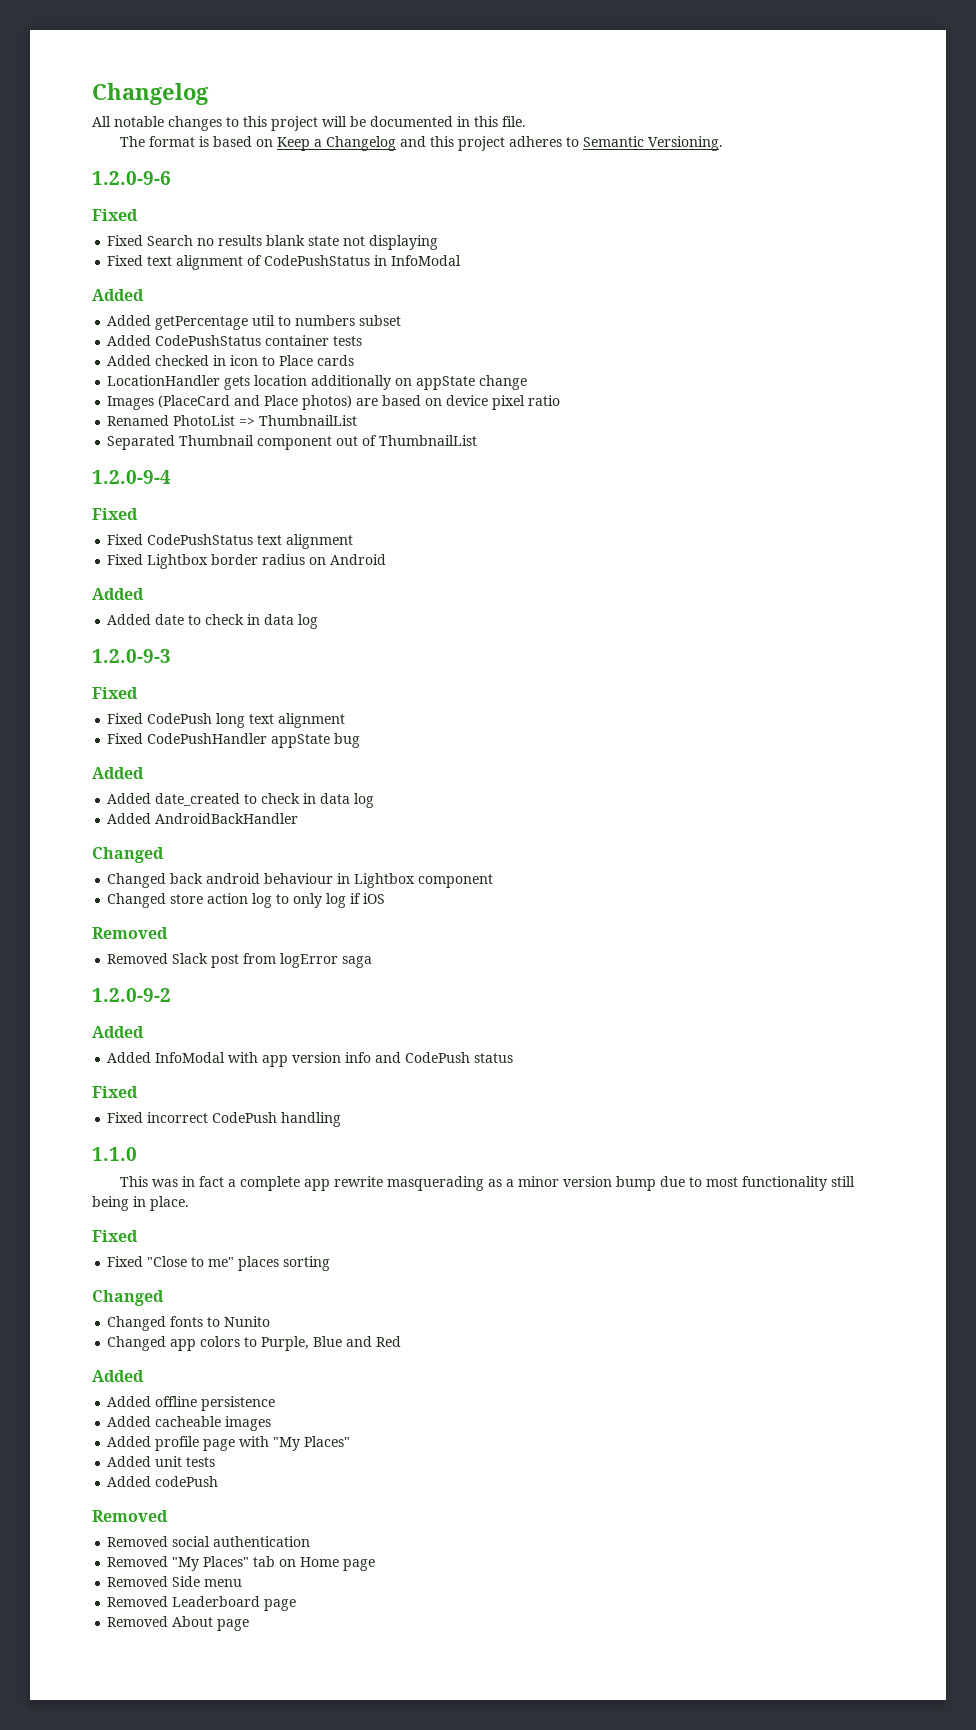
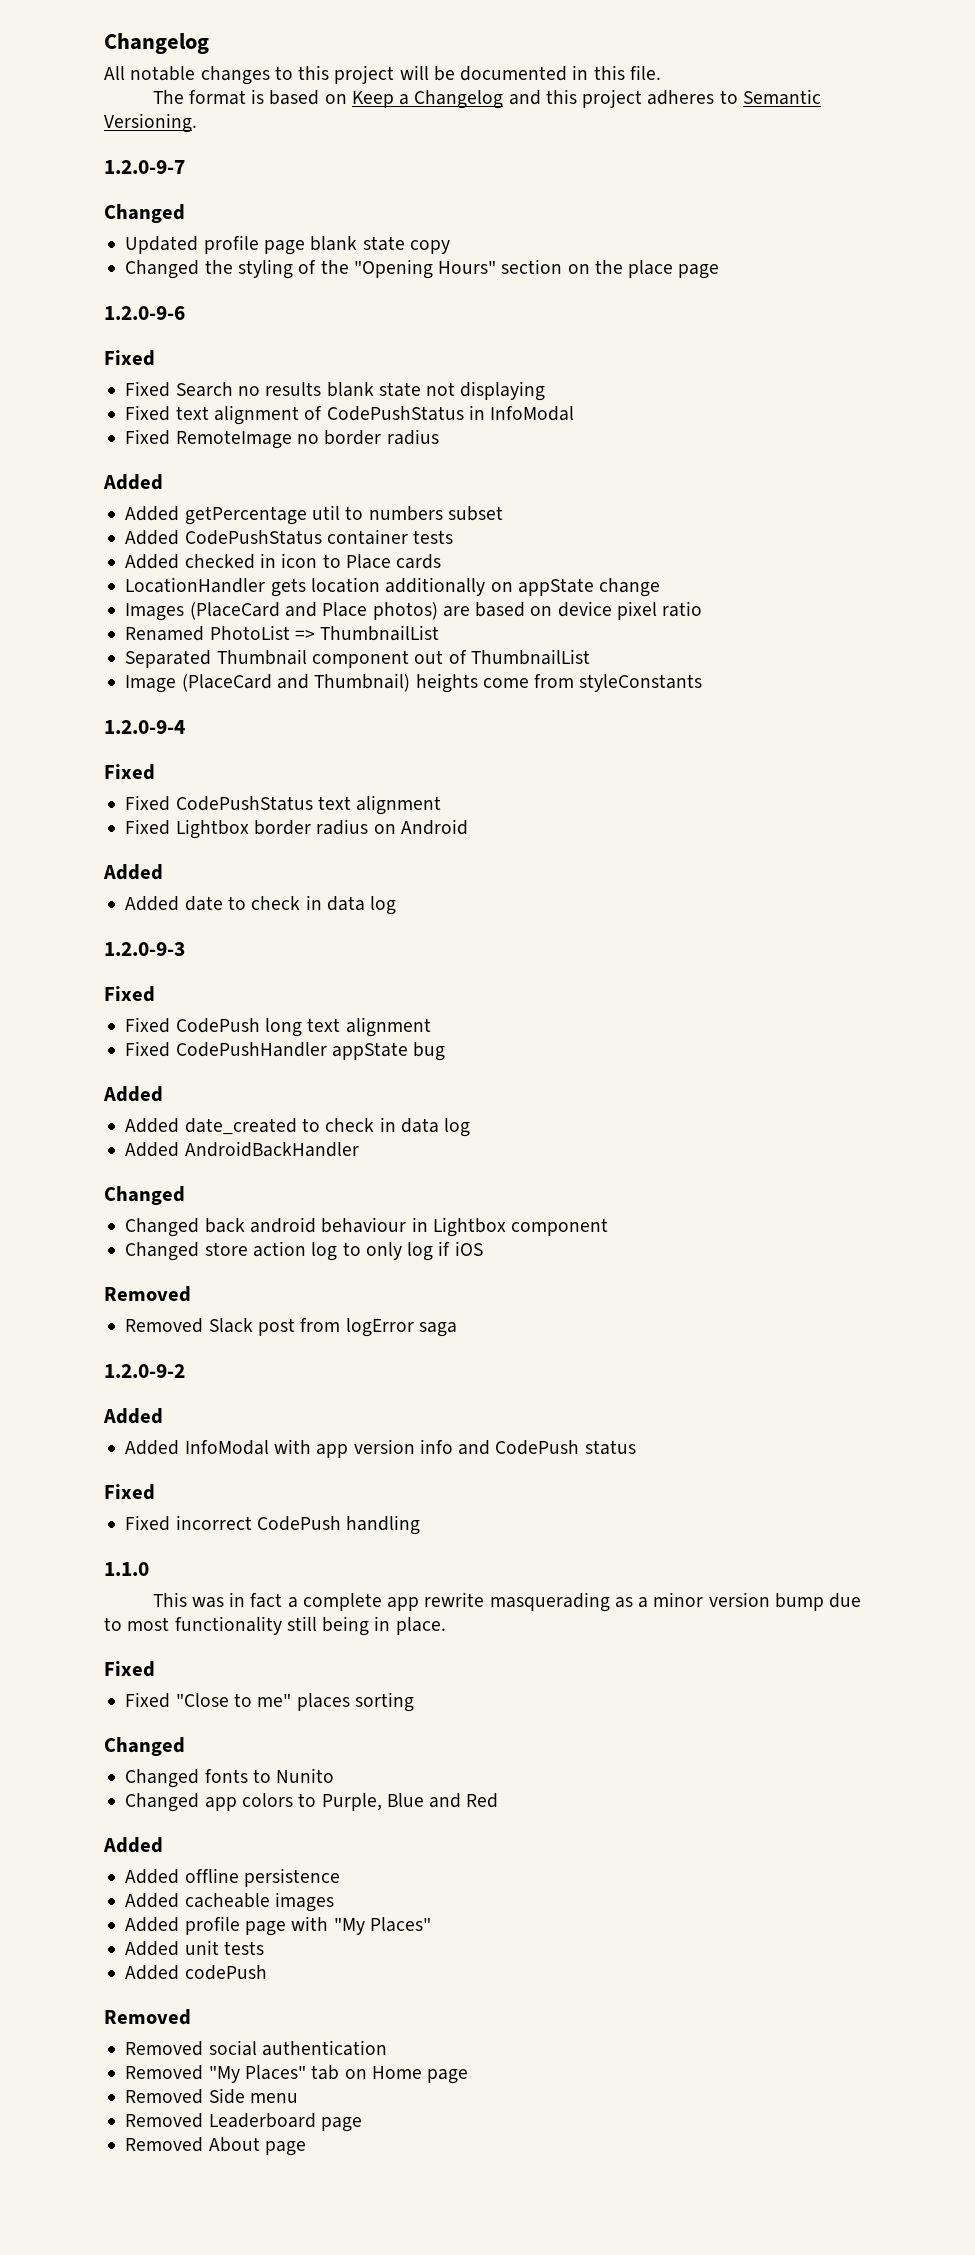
+ 1.2.0-9-7
+ Changed
+ Updated profile page blank state copy
+ Changed the styling of the "Opening Hours" section on the place page
+ Fixed RemoteImage no border radius
+ Image (PlaceCard and Thumbnail) heights come from styleConstants

